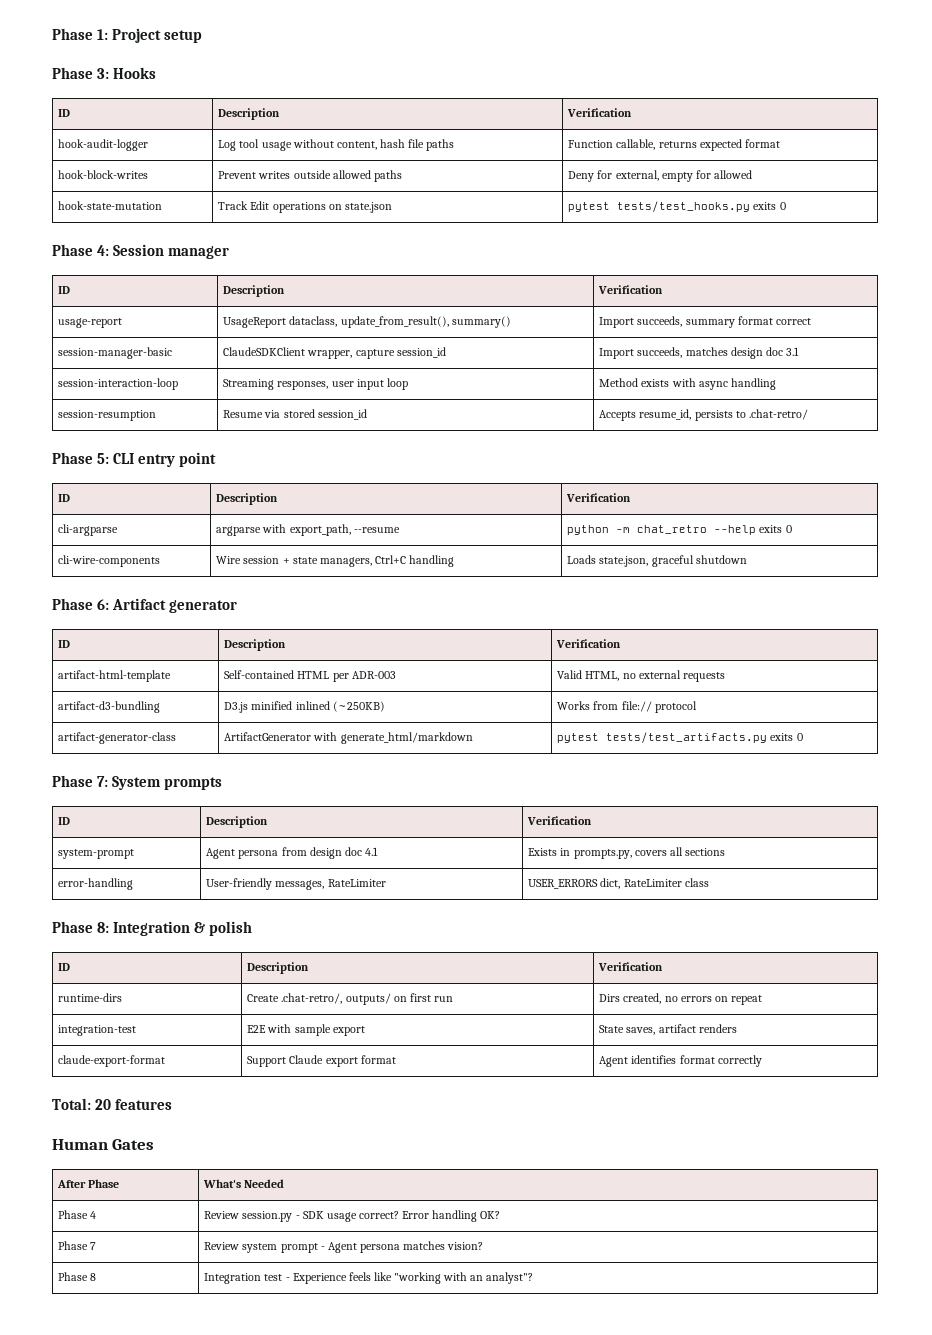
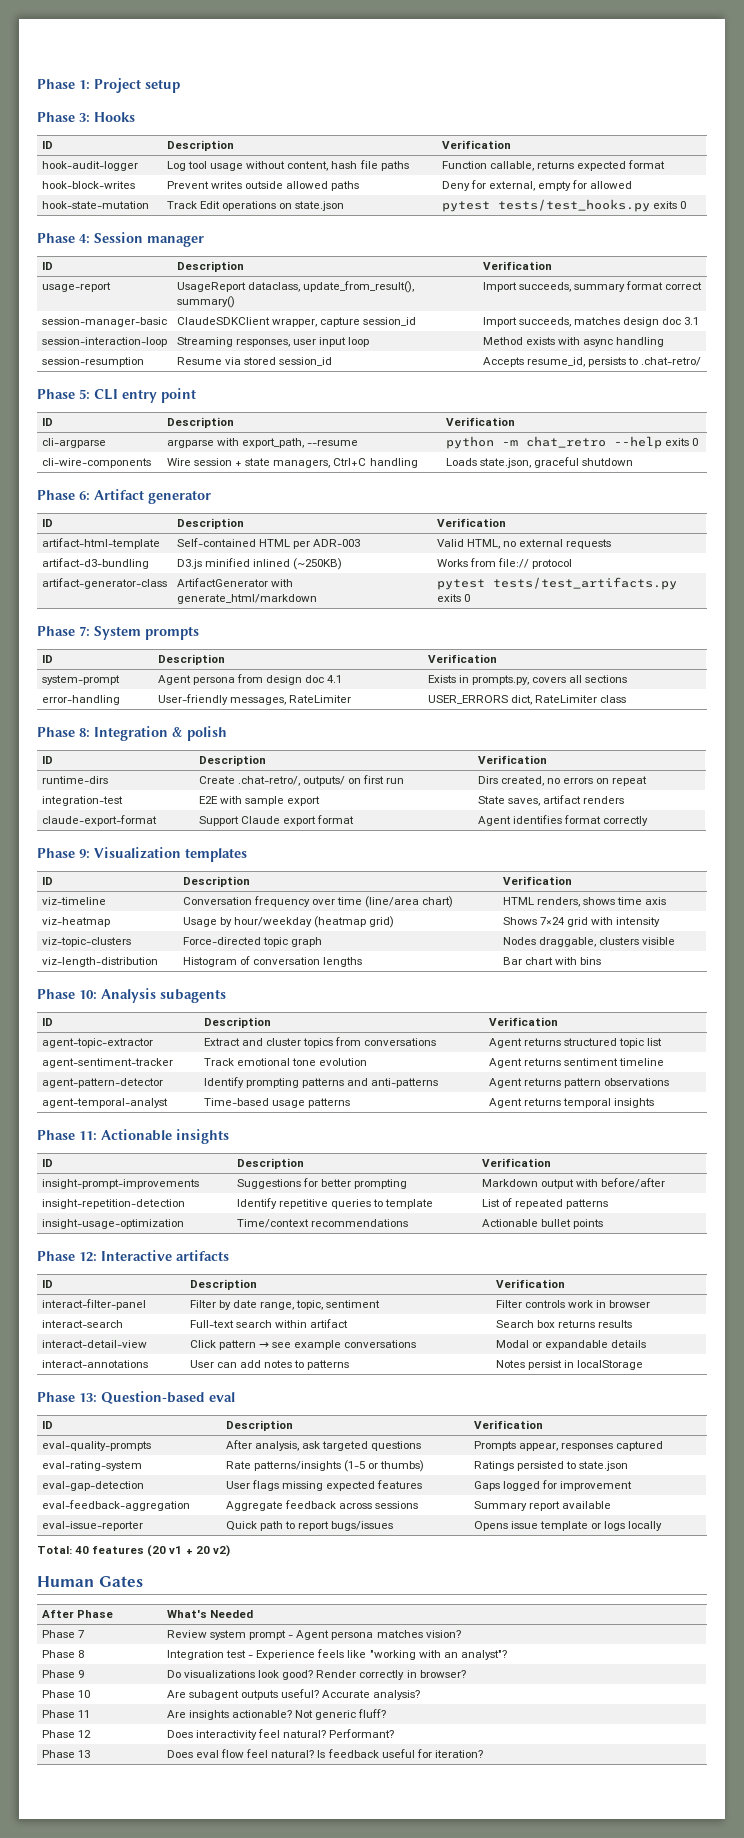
- Total: 20 features
+ Phase 9: Visualization templates
+ ID | Description | Verification
+ viz-timeline | Conversation frequency over time (line/area chart) | HTML renders, shows time axis
+ viz-heatmap | Usage by hour/weekday (heatmap grid) | Shows 7×24 grid with intensity
+ viz-topic-clusters | Force-directed topic graph | Nodes draggable, clusters visible
+ viz-length-distribution | Histogram of conversation lengths | Bar chart with bins
+ Phase 10: Analysis subagents
+ ID | Description | Verification
+ agent-topic-extractor | Extract and cluster topics from conversations | Agent returns structured topic list
+ agent-sentiment-tracker | Track emotional tone evolution | Agent returns sentiment timeline
+ agent-pattern-detector | Identify prompting patterns and anti-patterns | Agent returns pattern observations
+ agent-temporal-analyst | Time-based usage patterns | Agent returns temporal insights
+ Phase 11: Actionable insights
+ ID | Description | Verification
+ insight-prompt-improvements | Suggestions for better prompting | Markdown output with before/after
+ insight-repetition-detection | Identify repetitive queries to template | List of repeated patterns
+ insight-usage-optimization | Time/context recommendations | Actionable bullet points
+ Phase 12: Interactive artifacts
+ ID | Description | Verification
+ interact-filter-panel | Filter by date range, topic, sentiment | Filter controls work in browser
+ interact-search | Full-text search within artifact | Search box returns results
+ interact-detail-view | Click pattern → see example conversations | Modal or expandable details
+ interact-annotations | User can add notes to patterns | Notes persist in localStorage
+ Phase 13: Question-based eval
+ ID | Description | Verification
+ eval-quality-prompts | After analysis, ask targeted questions | Prompts appear, responses captured
+ eval-rating-system | Rate patterns/insights (1-5 or thumbs) | Ratings persisted to state.json
+ eval-gap-detection | User flags missing expected features | Gaps logged for improvement
+ eval-feedback-aggregation | Aggregate feedback across sessions | Summary report available
+ eval-issue-reporter | Quick path to report bugs/issues | Opens issue template or logs locally
+ Total: 40 features (20 v1 + 20 v2)
- Phase 4 | Review session.py - SDK usage correct? Error handling OK?
+ Phase 9 | Do visualizations look good? Render correctly in browser?
+ Phase 10 | Are subagent outputs useful? Accurate analysis?
+ Phase 11 | Are insights actionable? Not generic fluff?
+ Phase 12 | Does interactivity feel natural? Performant?
+ Phase 13 | Does eval flow feel natural? Is feedback useful for iteration?

